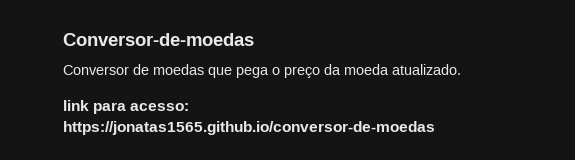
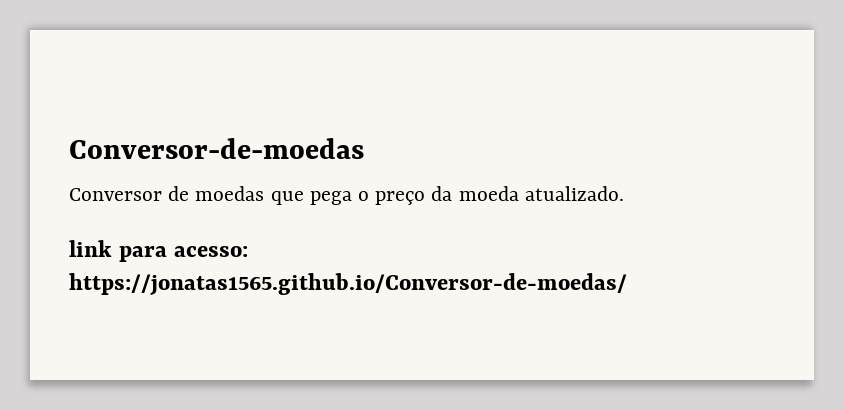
- link para acesso: https://jonatas1565.github.io/conversor-de-moedas
+ link para acesso: https://jonatas1565.github.io/Conversor-de-moedas/

